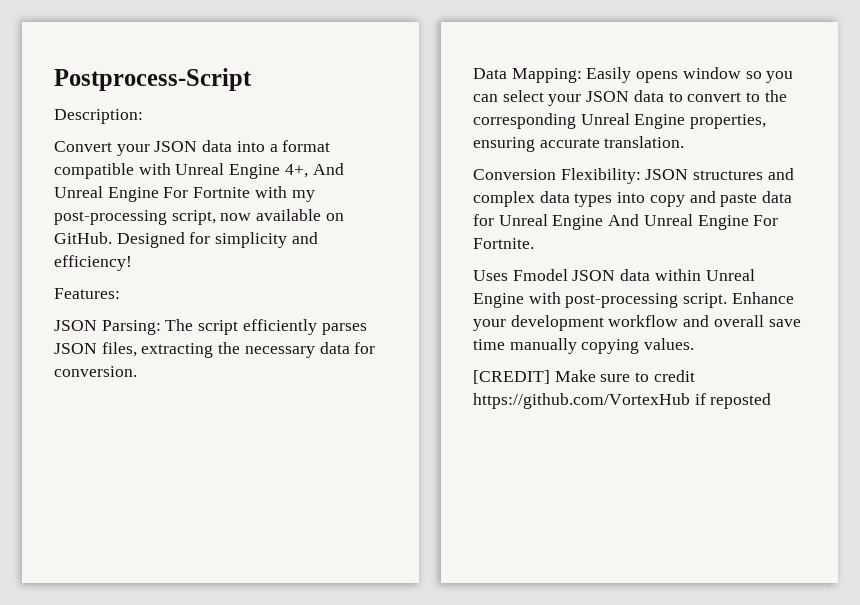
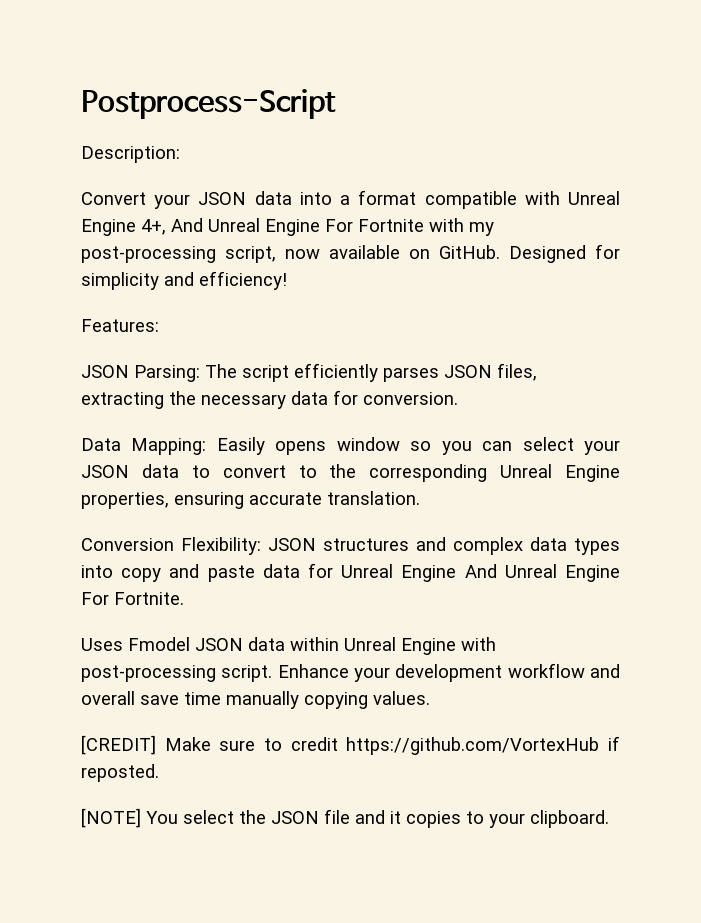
- [CREDIT] Make sure to credit https://github.com/VortexHub if reposted
+ [CREDIT] Make sure to credit https://github.com/VortexHub if reposted.
+ [NOTE] You select the JSON file and it copies to your clipboard.

